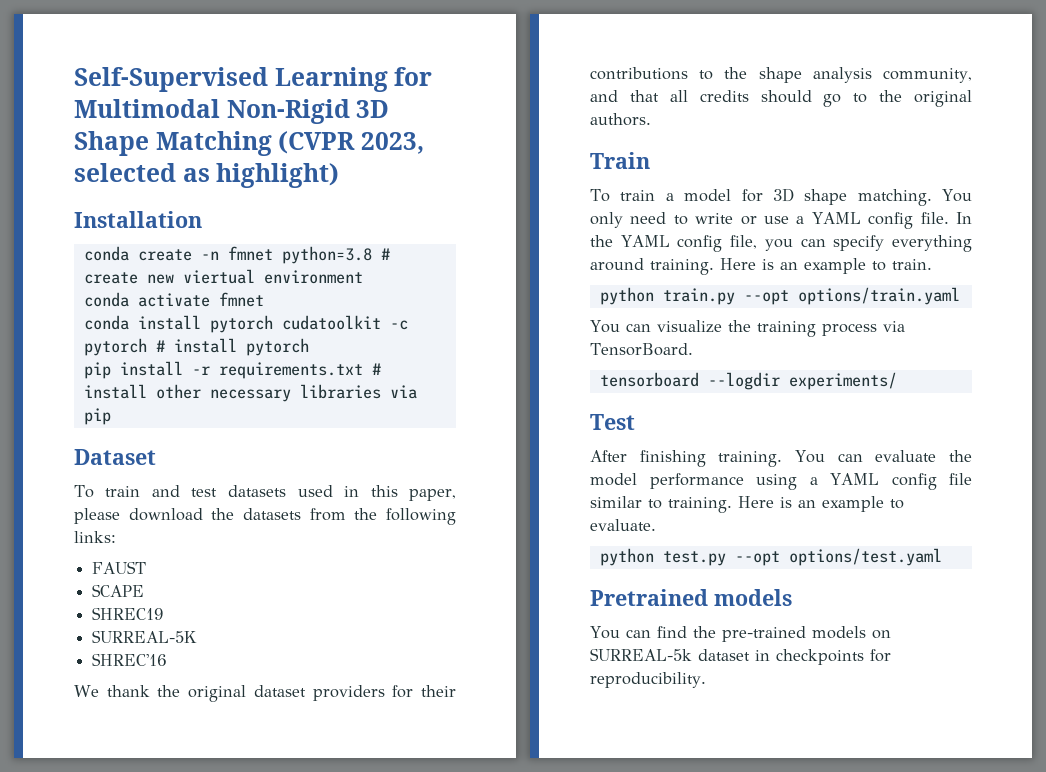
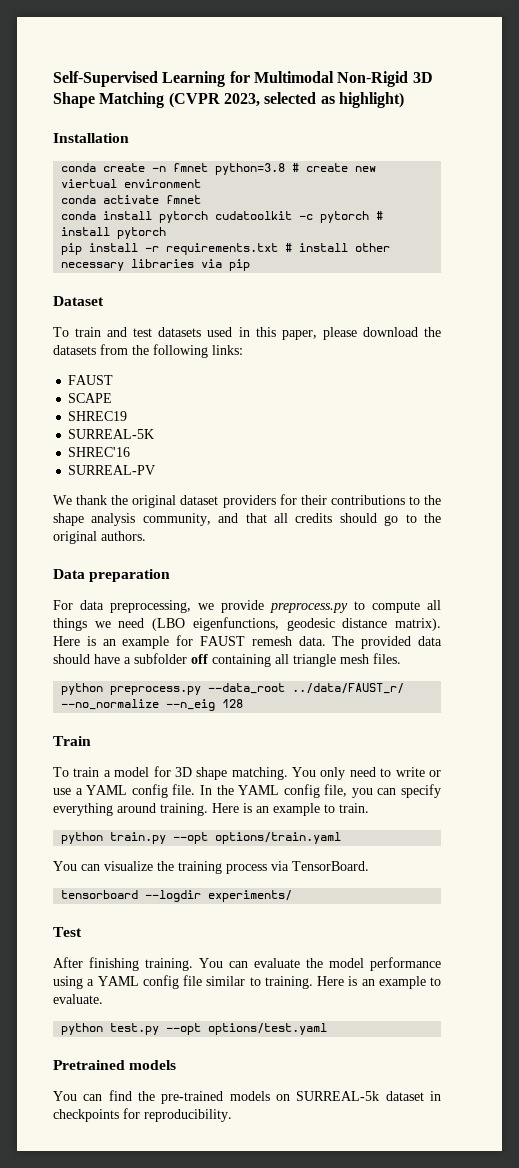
+ SURREAL-PV
+ Data preparation
+ For data preprocessing, we provide preprocess.py to compute all things we need (LBO eigenfunctions, geodesic distance matrix). Here is an example for FAUST remesh data. The provided data should have a subfolder off containing all triangle mesh files.
+ python preprocess.py --data_root ../data/FAUST_r/ --no_normalize --n_eig 128

